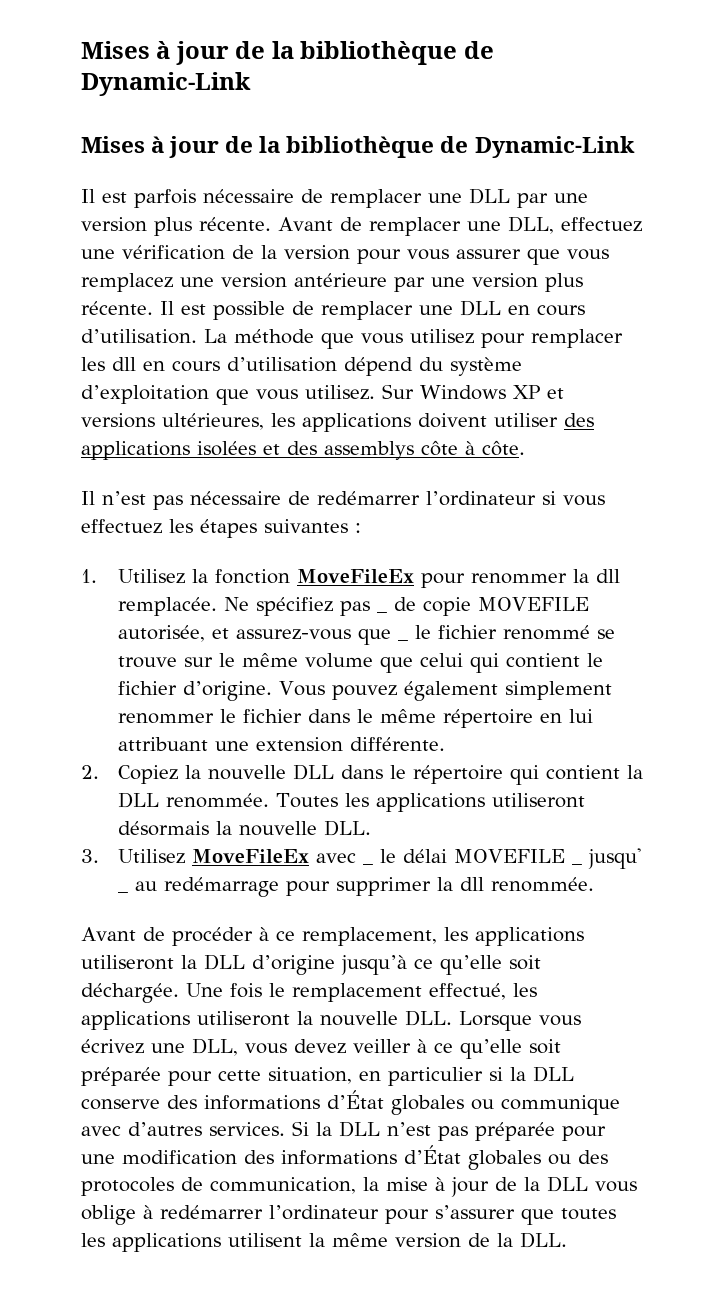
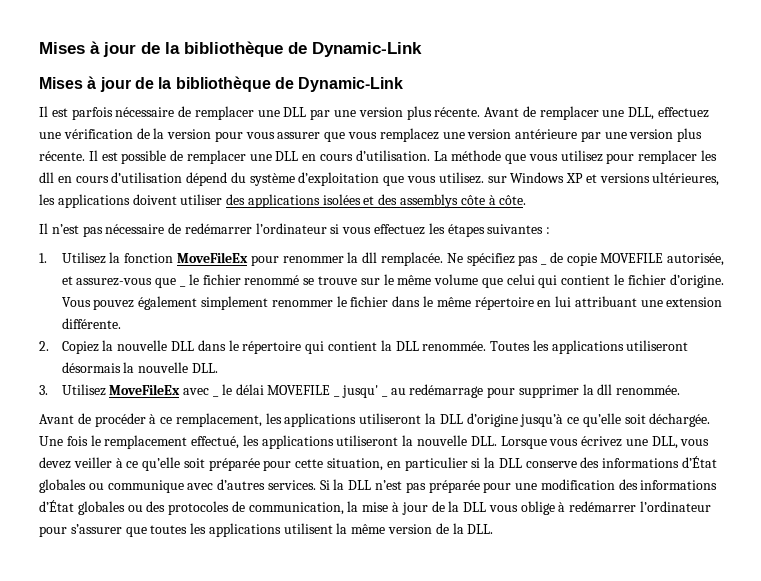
- La méthode que vous utilisez pour remplacer les dll en cours d’utilisation dépend du système d’exploitation que vous utilisez. Sur Windows XP et versions ultérieures, les applications doivent utiliser des applications isolées et des assemblys côte à côte.
+ La méthode que vous utilisez pour remplacer les dll en cours d’utilisation dépend du système d’exploitation que vous utilisez. sur Windows XP et versions ultérieures, les applications doivent utiliser des applications isolées et des assemblys côte à côte.

